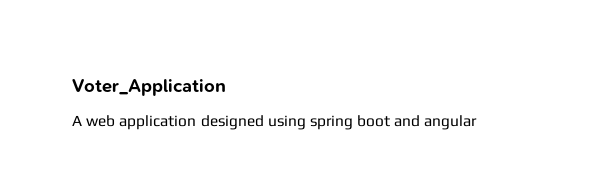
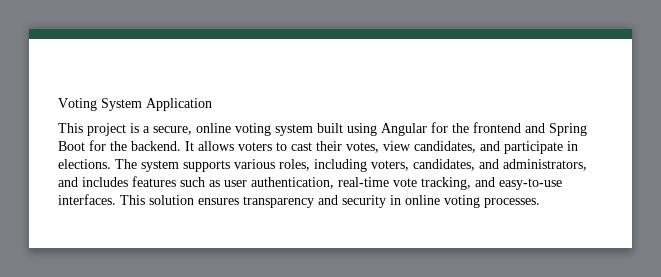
- Voter_Application
- A web application designed using spring boot and angular
+ Voting System Application
+ This project is a secure, online voting system built using Angular for the frontend and Spring Boot for the backend. It allows voters to cast their votes, view candidates, and participate in elections. The system supports various roles, including voters, candidates, and administrators, and includes features such as user authentication, real-time vote tracking, and easy-to-use interfaces. This solution ensures transparency and security in online voting processes.

